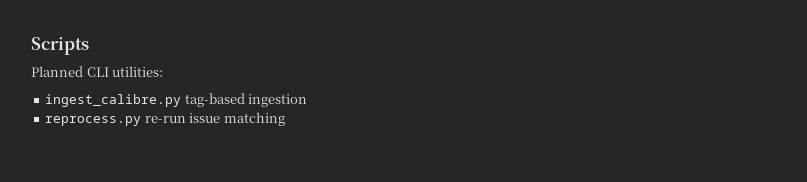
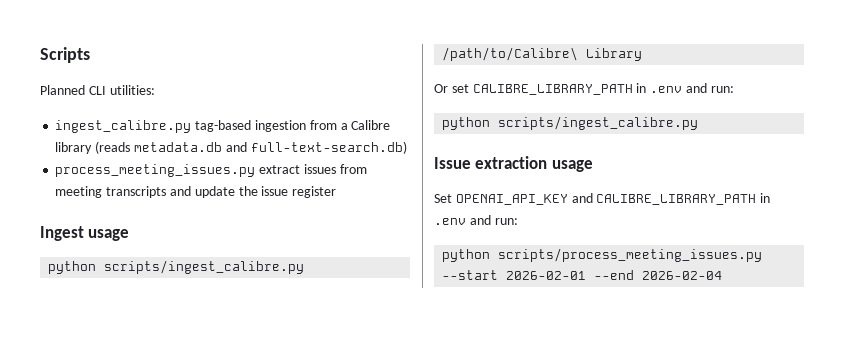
- ingest_calibre.py tag-based ingestion
- reprocess.py re-run issue matching
+ ingest_calibre.py tag-based ingestion from a Calibre library (reads metadata.db and full-text-search.db)
+ process_meeting_issues.py extract issues from meeting transcripts and update the issue register
+ Ingest usage
+ python scripts/ingest_calibre.py /path/to/Calibre\ Library
+ Or set CALIBRE_LIBRARY_PATH in .env and run:
+ python scripts/ingest_calibre.py
+ Issue extraction usage
+ Set OPENAI_API_KEY and CALIBRE_LIBRARY_PATH in .env and run:
+ python scripts/process_meeting_issues.py --start 2026-02-01 --end 2026-02-04

